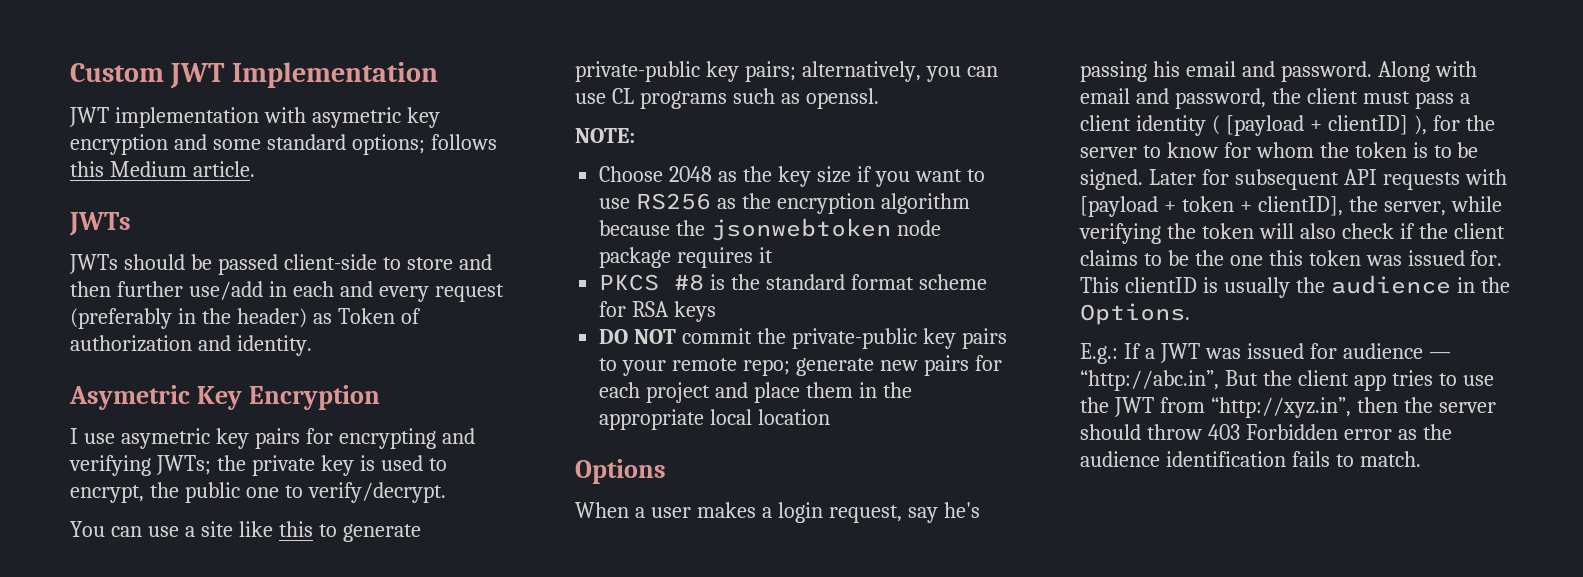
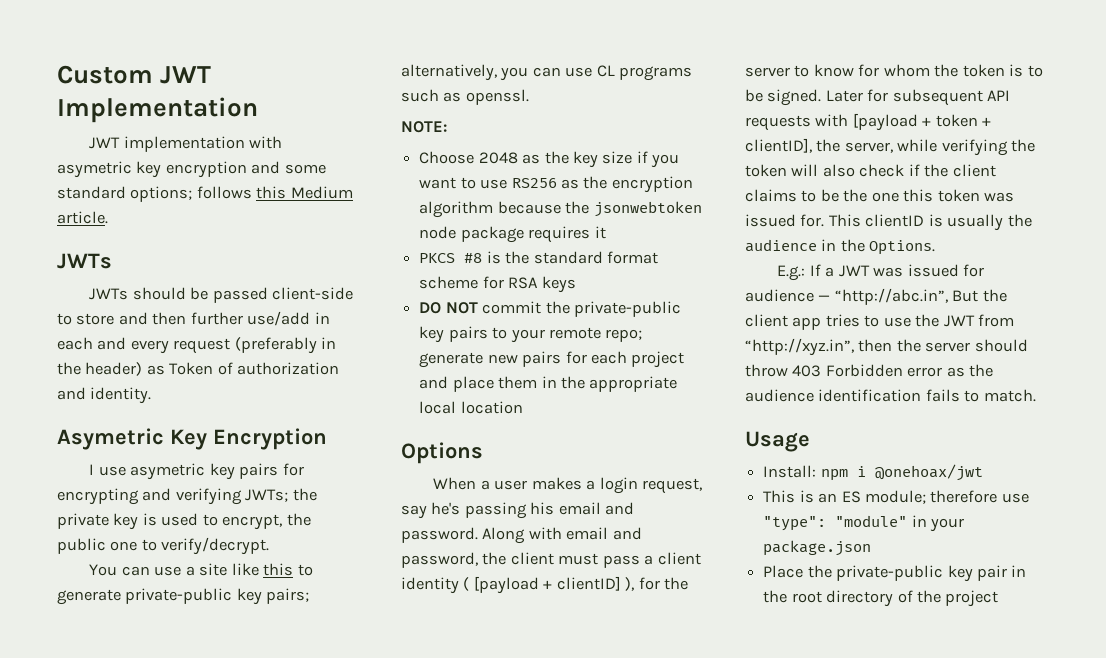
+ Usage
+ Install: npm i @onehoax/jwt
+ This is an ES module; therefore use "type": "module" in your package.json
+ Place the private-public key pair in the root directory of the project

